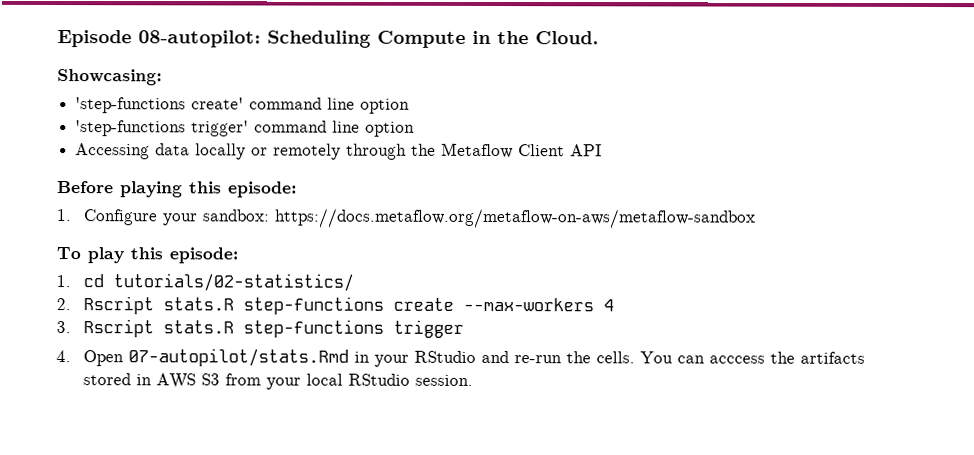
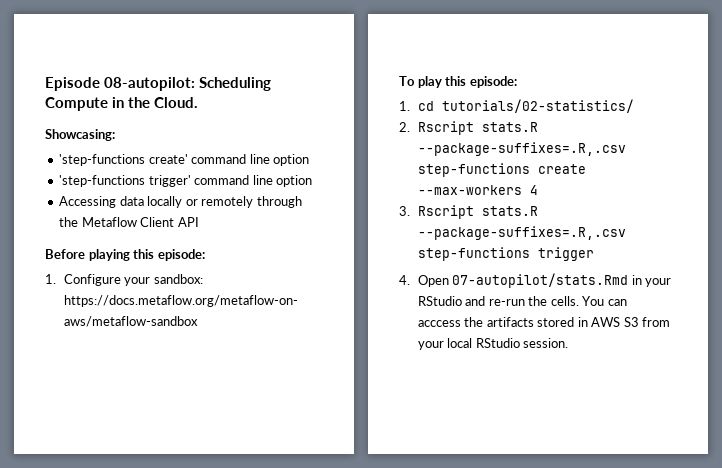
- 2. Rscript stats.R step-functions create --max-workers 4
+ 2. Rscript stats.R --package-suffixes=.R,.csv step-functions create --max-workers 4
- 3. Rscript stats.R step-functions trigger
+ 3. Rscript stats.R --package-suffixes=.R,.csv step-functions trigger

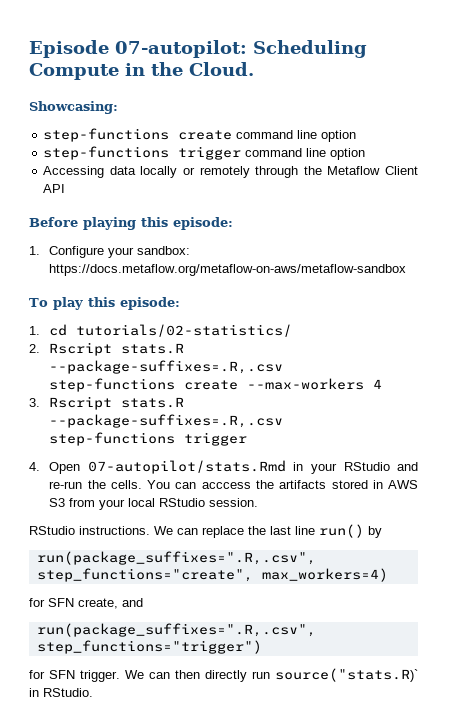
- Episode 08-autopilot: Scheduling Compute in the Cloud.
+ Episode 07-autopilot: Scheduling Compute in the Cloud.
- 'step-functions create' command line option
- 'step-functions trigger' command line option
+ step-functions create command line option
+ step-functions trigger command line option
+ RStudio instructions. We can replace the last line run() by
+ run(package_suffixes=".R,.csv", step_functions="create", max_workers=4)
+ for SFN create, and
+ run(package_suffixes=".R,.csv", step_functions="trigger")
+ for SFN trigger. We can then directly run source("stats.R)` in RStudio.

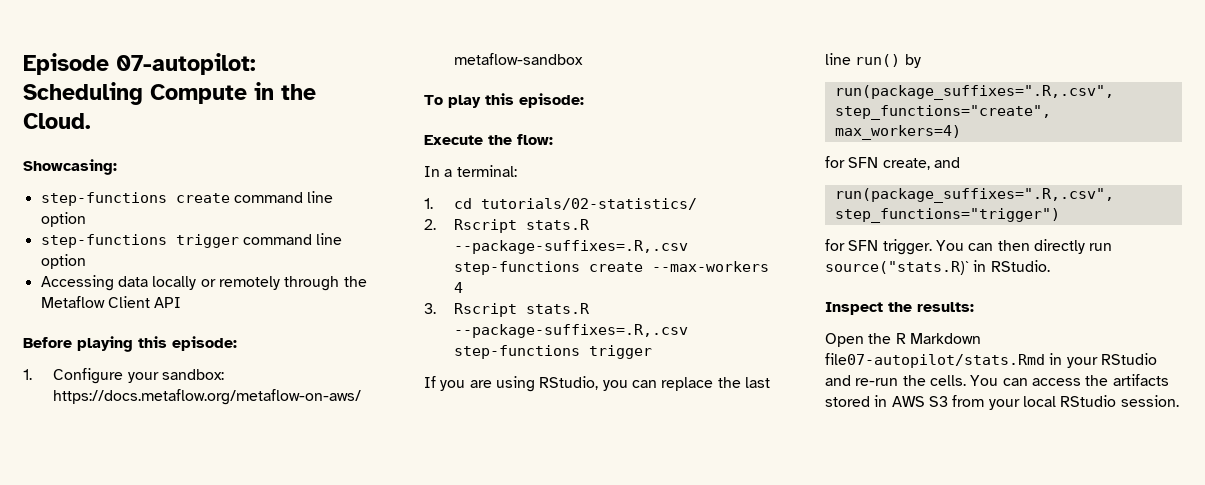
+ Execute the flow:
+ In a terminal:
- 4. Open 07-autopilot/stats.Rmd in your RStudio and re-run the cells. You can acccess the artifacts stored in AWS S3 from your local RStudio session.
- RStudio instructions. We can replace the last line run() by
+ If you are using RStudio, you can replace the last line run() by
- We can then directly run source("stats.R)` in RStudio.
+ You can then directly run source("stats.R)` in RStudio.
+ Inspect the results:
+ Open the R Markdown file07-autopilot/stats.Rmd in your RStudio and re-run the cells. You can access the artifacts stored in AWS S3 from your local RStudio session.

